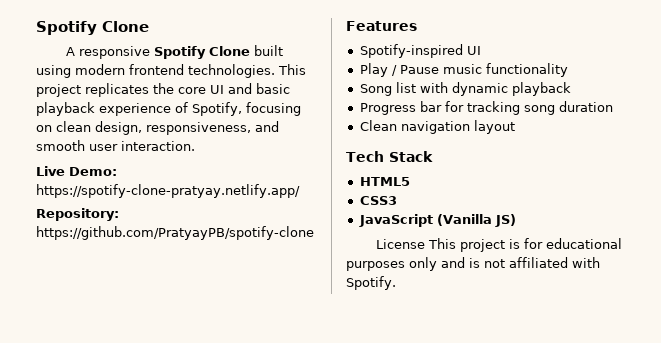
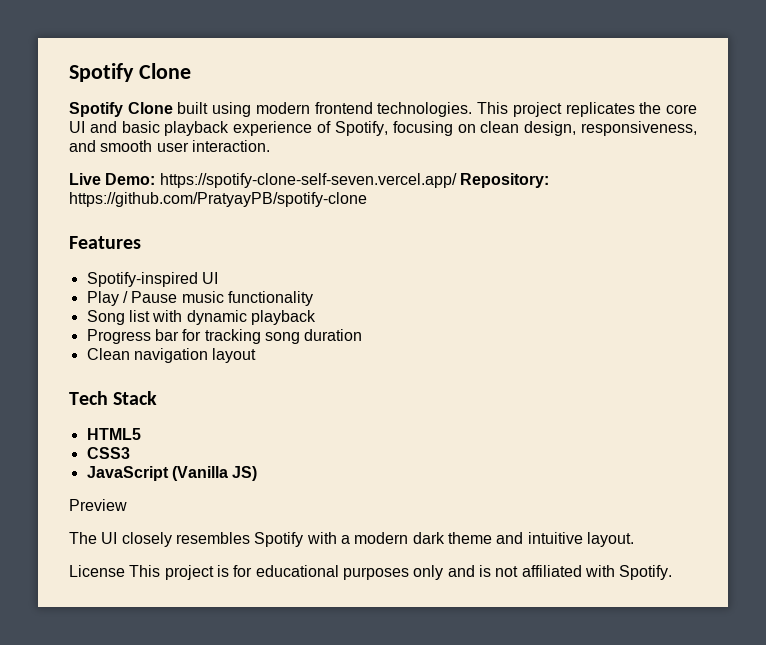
- A responsive Spotify Clone built using modern frontend technologies.
+ Spotify Clone built using modern frontend technologies.
- Live Demo: https://spotify-clone-pratyay.netlify.app/
- Repository: https://github.com/PratyayPB/spotify-clone
+ Live Demo: https://spotify-clone-self-seven.vercel.app/ Repository: https://github.com/PratyayPB/spotify-clone
+ Preview
+ The UI closely resembles Spotify with a modern dark theme and intuitive layout.

